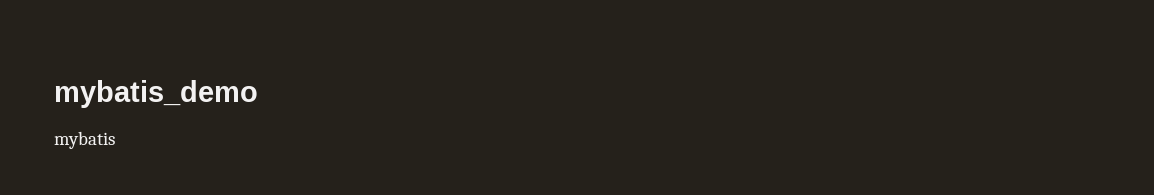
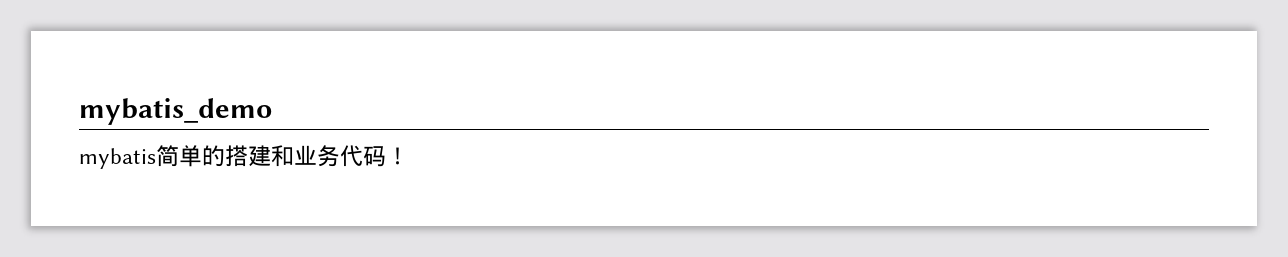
- mybatis
+ mybatis简单的搭建和业务代码！

